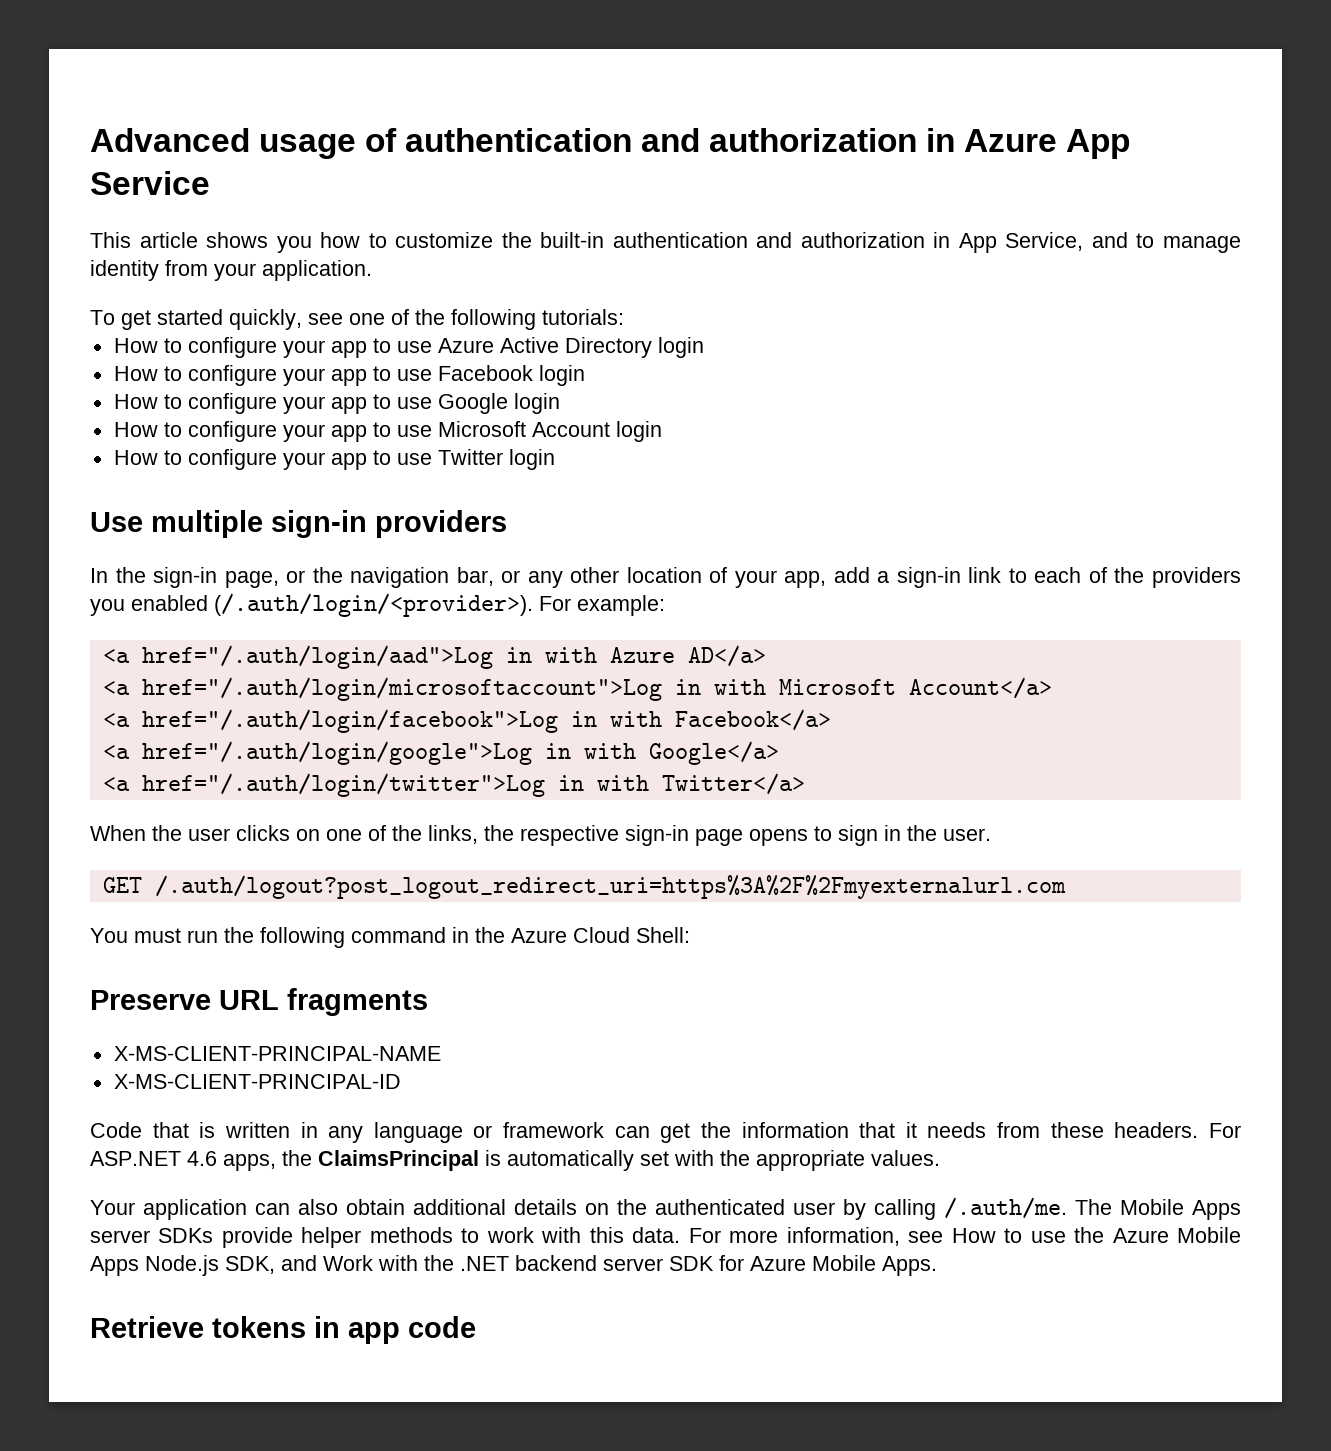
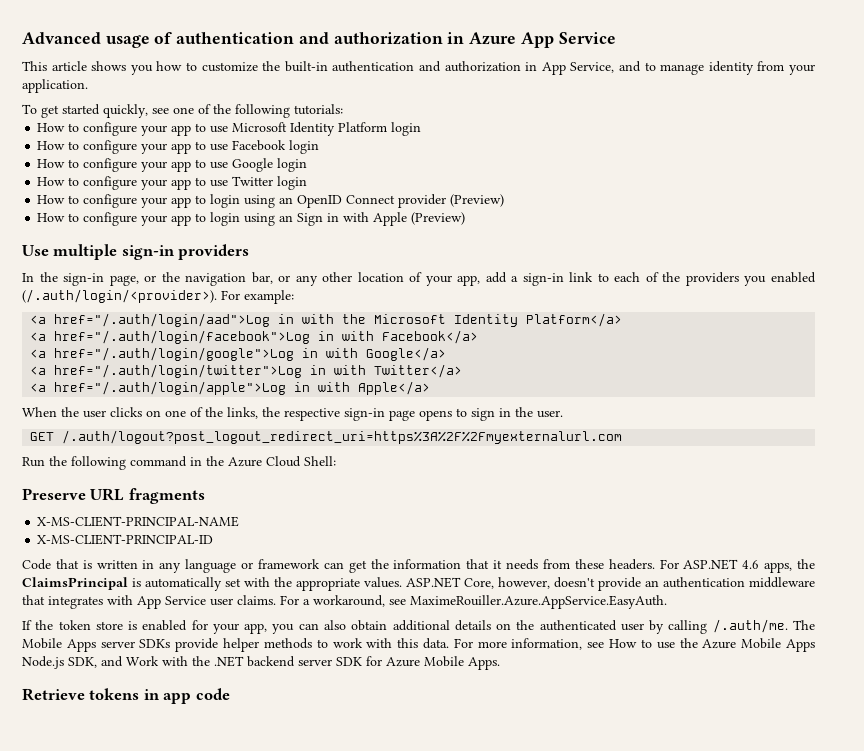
- How to configure your app to use Azure Active Directory login
+ How to configure your app to use Microsoft Identity Platform login
- How to configure your app to use Microsoft Account login
  How to configure your app to use Twitter login
+ How to configure your app to login using an OpenID Connect provider (Preview)
+ How to configure your app to login using an Sign in with Apple (Preview)
- <a href="/.auth/login/aad">Log in with Azure AD</a>
- <a href="/.auth/login/microsoftaccount">Log in with Microsoft Account</a>
+ <a href="/.auth/login/aad">Log in with the Microsoft Identity Platform</a>
+ <a href="/.auth/login/apple">Log in with Apple</a>
- You must run the following command in the Azure Cloud Shell:
+ Run the following command in the Azure Cloud Shell:
- For ASP.NET 4.6 apps, the ClaimsPrincipal is automatically set with the appropriate values.
- Your application can also obtain additional details on the authenticated user by calling /.auth/me. The Mobile Apps server SDKs provide helper methods to work with this data.
+ For ASP.NET 4.6 apps, the ClaimsPrincipal is automatically set with the appropriate values. ASP.NET Core, however, doesn't provide an authentication middleware that integrates with App Service user claims. For a workaround, see MaximeRouiller.Azure.AppService.EasyAuth.
+ If the token store is enabled for your app, you can also obtain additional details on the authenticated user by calling /.auth/me. The Mobile Apps server SDKs provide helper methods to work with this data.

